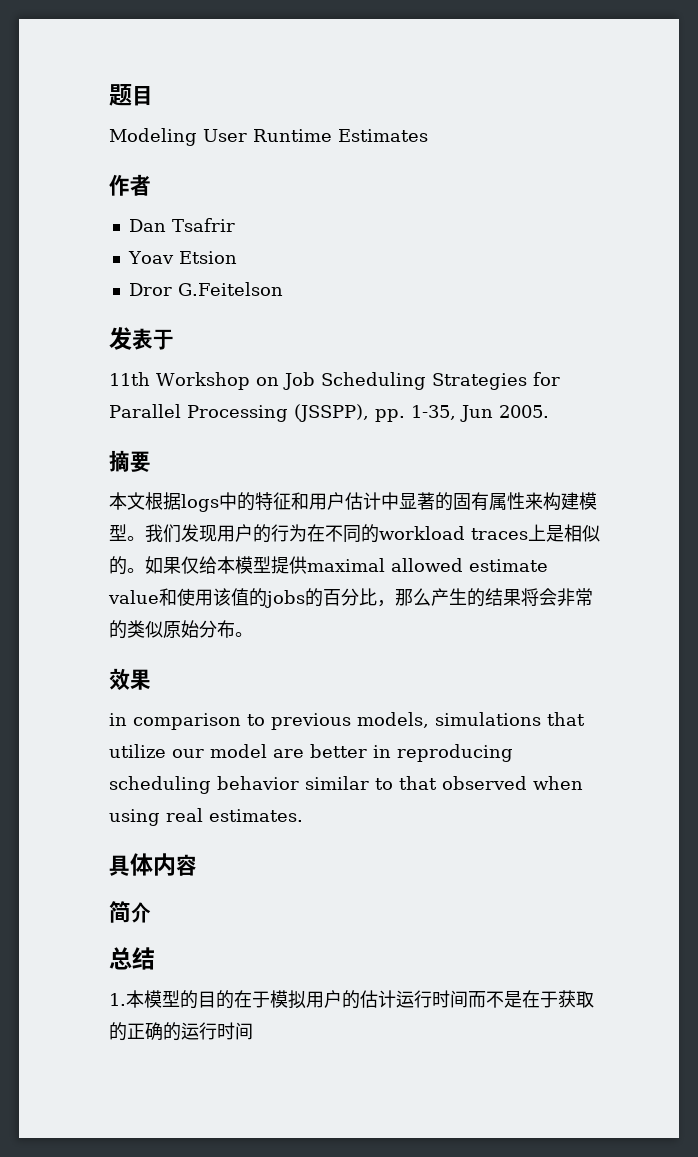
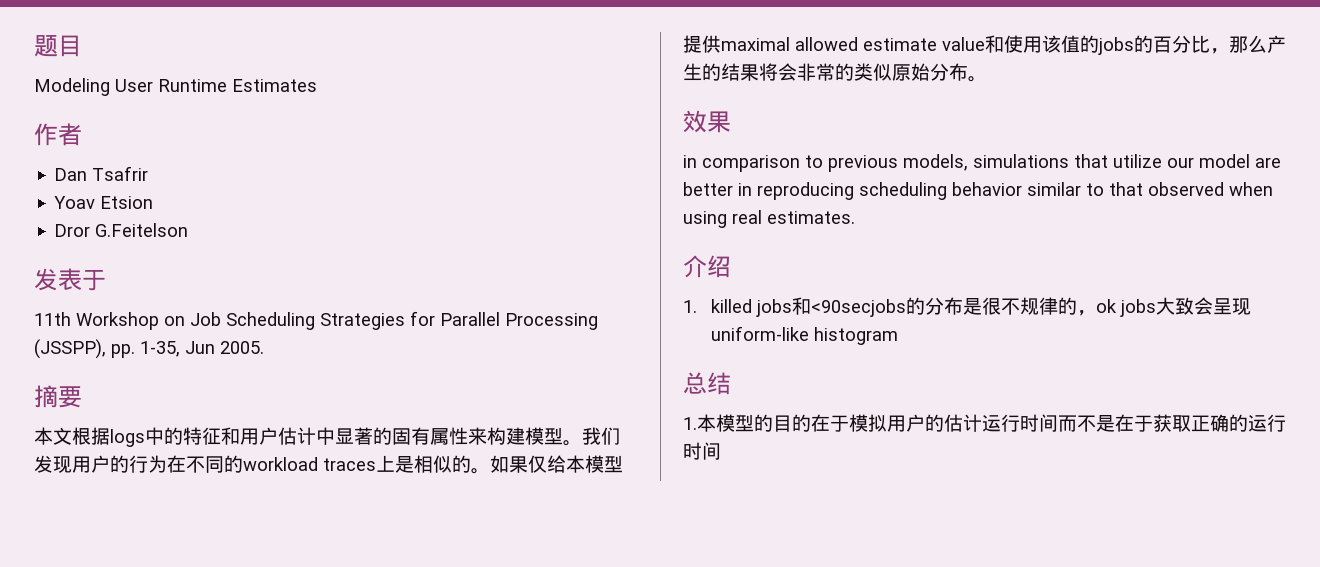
- 具体内容
- 简介
+ 介绍
+ 1. killed jobs和<90secjobs的分布是很不规律的，ok jobs大致会呈现uniform-like histogram
- 1.本模型的目的在于模拟用户的估计运行时间而不是在于获取的正确的运行时间
+ 1.本模型的目的在于模拟用户的估计运行时间而不是在于获取正确的运行时间

